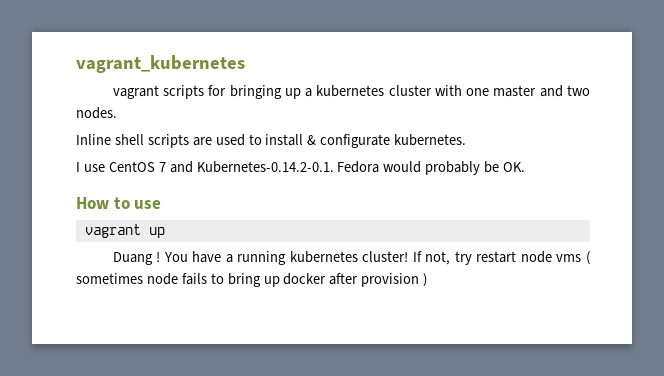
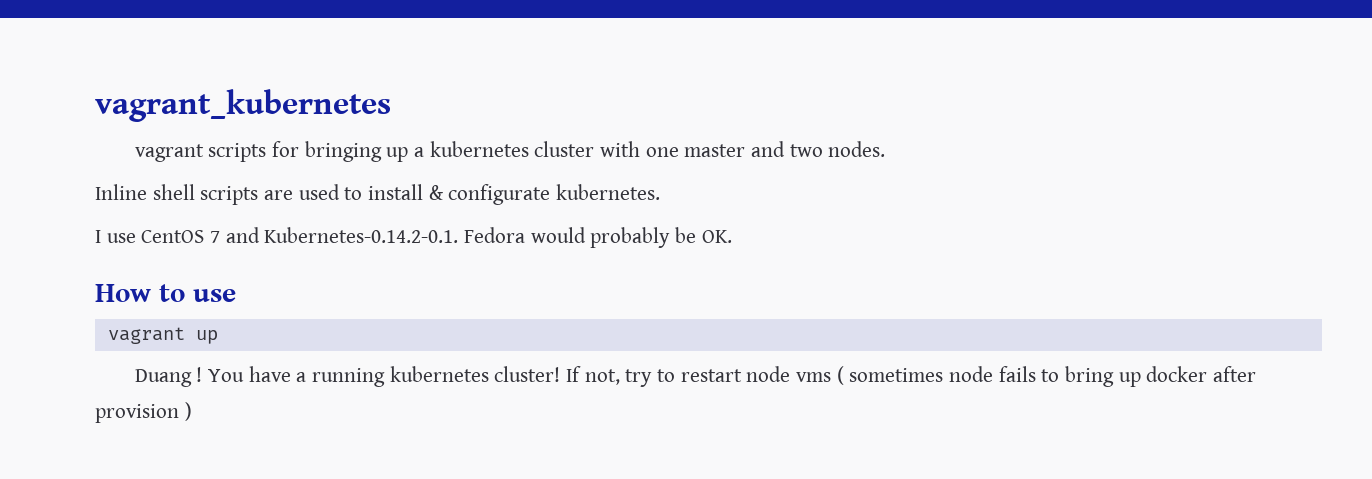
- If not, try restart node vms ( sometimes node fails to bring up docker after provision )
+ If not, try to restart node vms ( sometimes node fails to bring up docker after provision )

